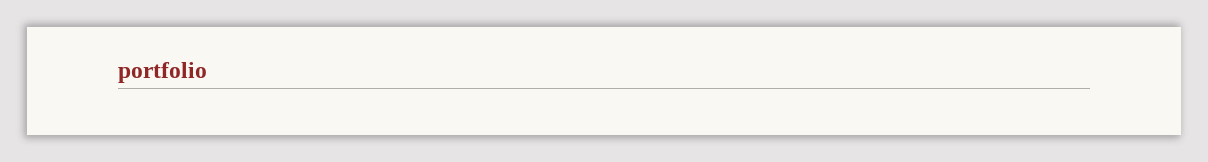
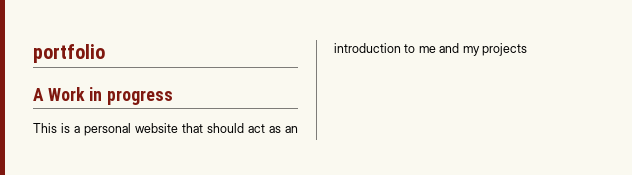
+ A Work in progress
+ This is a personal website that should act as an introduction to me and my projects

